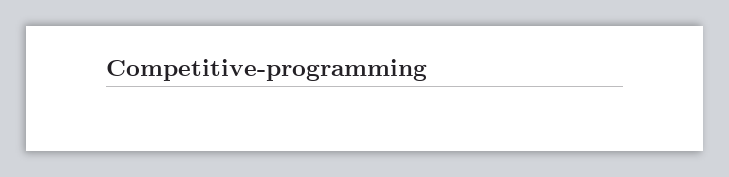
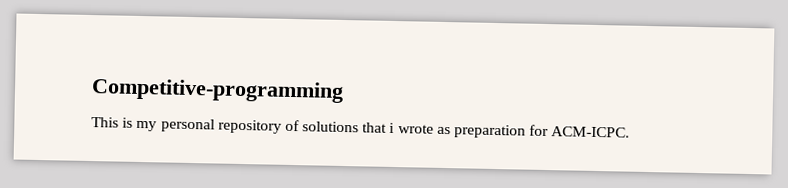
+ This is my personal repository of solutions that i wrote as preparation for ACM-ICPC.

